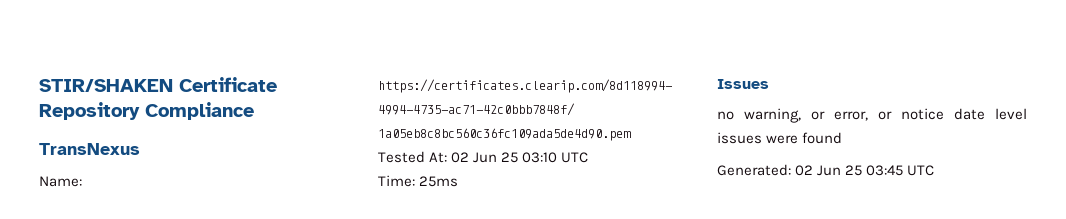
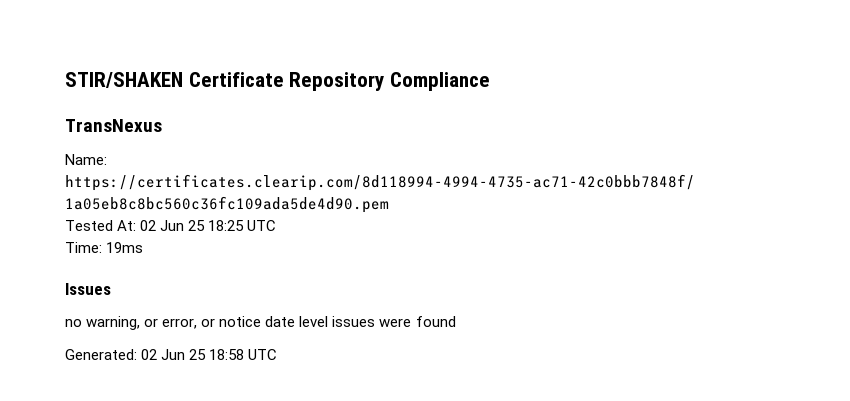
- Tested At: 02 Jun 25 03:10 UTC
+ Tested At: 02 Jun 25 18:25 UTC
- Time: 25ms
+ Time: 19ms
- Generated: 02 Jun 25 03:45 UTC
+ Generated: 02 Jun 25 18:58 UTC

